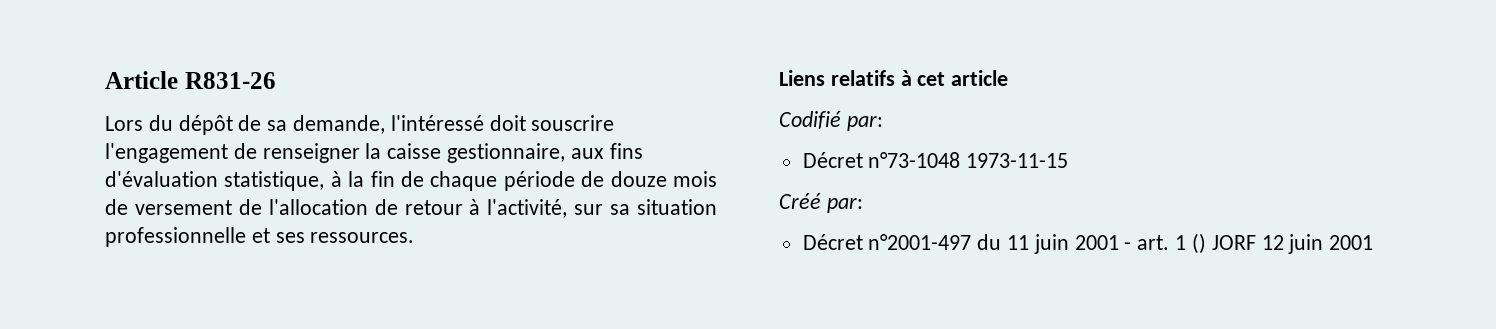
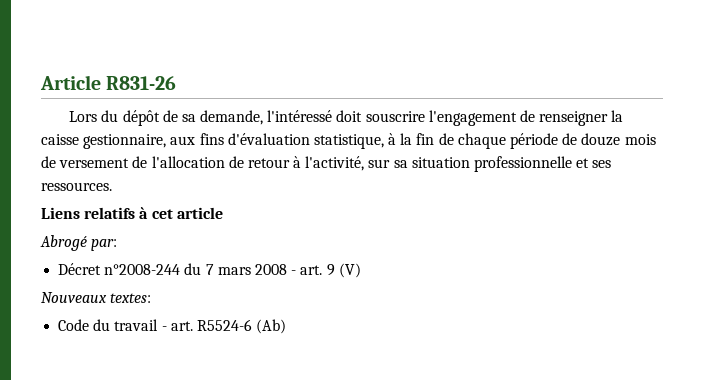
- Codifié par:
- Décret n°73-1048 1973-11-15
- Créé par:
- Décret n°2001-497 du 11 juin 2001 - art. 1 () JORF 12 juin 2001
+ Abrogé par:
+ Décret n°2008-244 du 7 mars 2008 - art. 9 (V)
+ Nouveaux textes:
+ Code du travail - art. R5524-6 (Ab)

